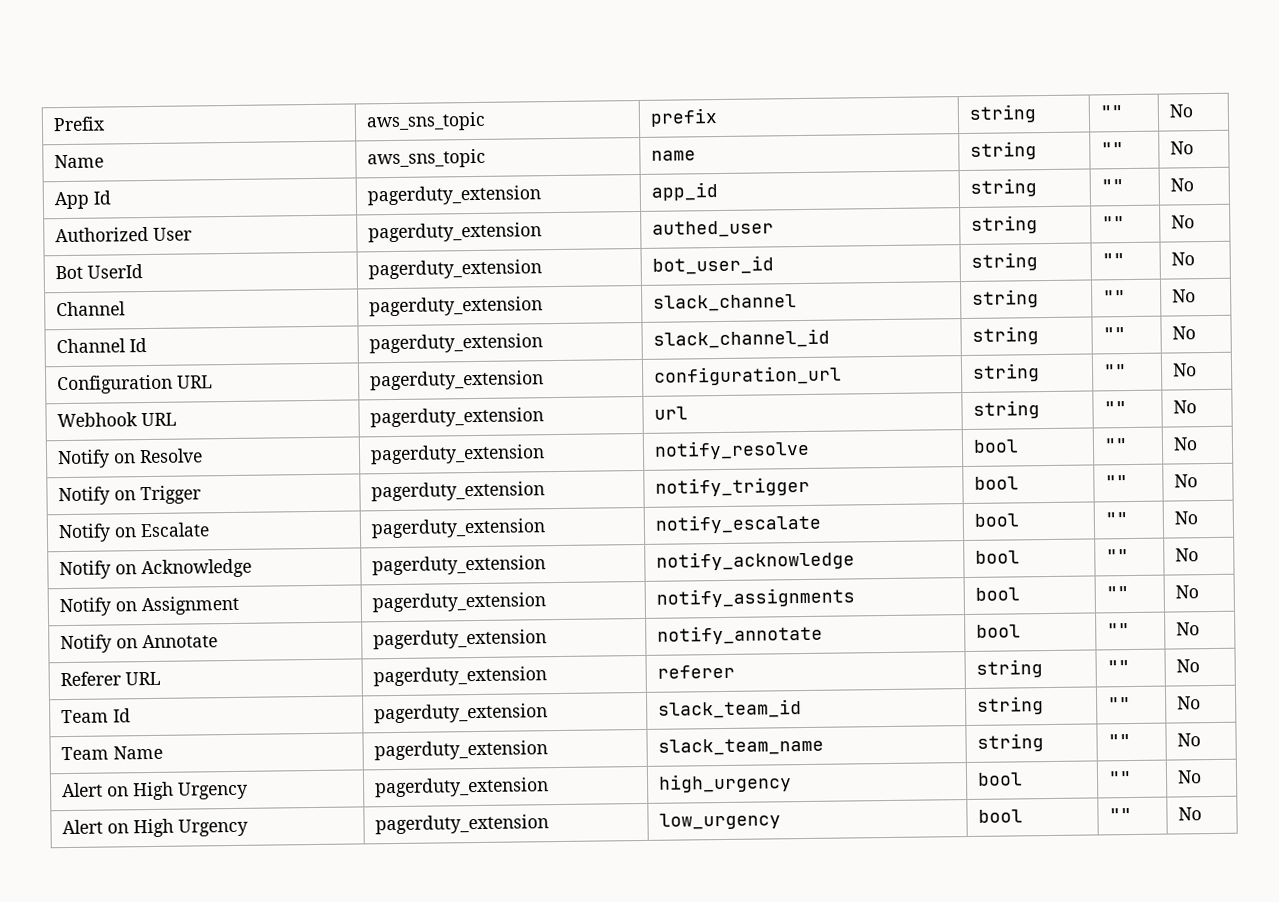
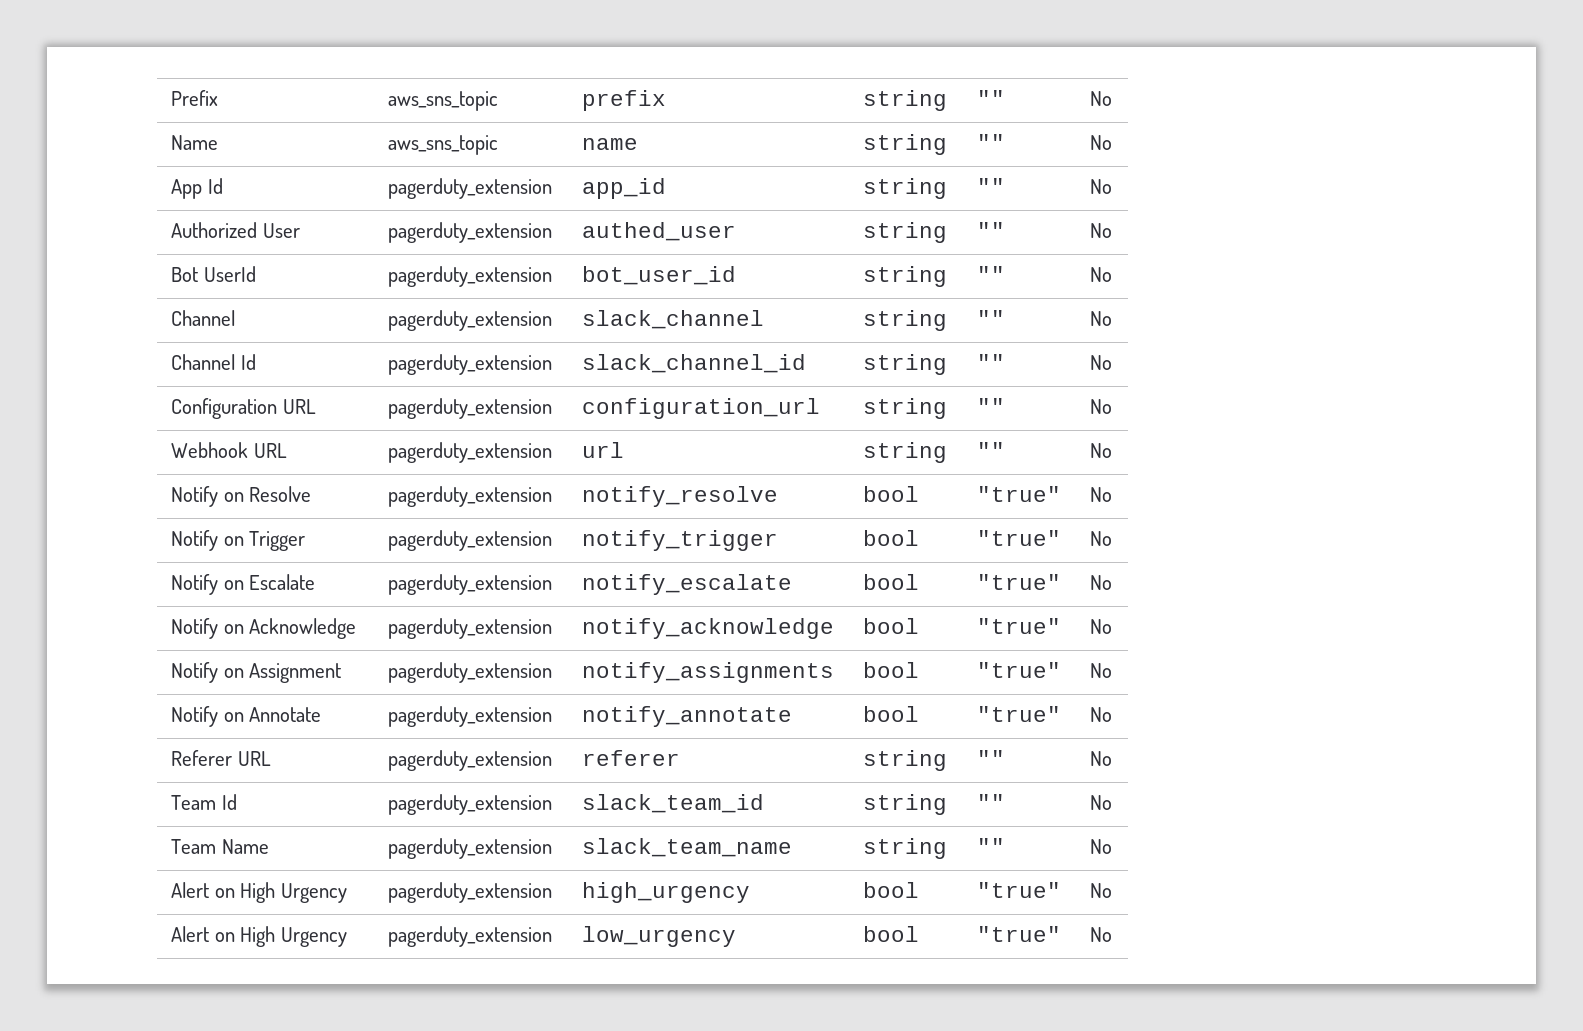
- Notify on Resolve | pagerduty_extension | notify_resolve | bool | "" | No
+ Notify on Resolve | pagerduty_extension | notify_resolve | bool | "true" | No
- Notify on Trigger | pagerduty_extension | notify_trigger | bool | "" | No
+ Notify on Trigger | pagerduty_extension | notify_trigger | bool | "true" | No
- Notify on Escalate | pagerduty_extension | notify_escalate | bool | "" | No
+ Notify on Escalate | pagerduty_extension | notify_escalate | bool | "true" | No
- Notify on Acknowledge | pagerduty_extension | notify_acknowledge | bool | "" | No
+ Notify on Acknowledge | pagerduty_extension | notify_acknowledge | bool | "true" | No
- Notify on Assignment | pagerduty_extension | notify_assignments | bool | "" | No
+ Notify on Assignment | pagerduty_extension | notify_assignments | bool | "true" | No
- Notify on Annotate | pagerduty_extension | notify_annotate | bool | "" | No
+ Notify on Annotate | pagerduty_extension | notify_annotate | bool | "true" | No
- Alert on High Urgency | pagerduty_extension | high_urgency | bool | "" | No
+ Alert on High Urgency | pagerduty_extension | high_urgency | bool | "true" | No
- Alert on High Urgency | pagerduty_extension | low_urgency | bool | "" | No
+ Alert on High Urgency | pagerduty_extension | low_urgency | bool | "true" | No

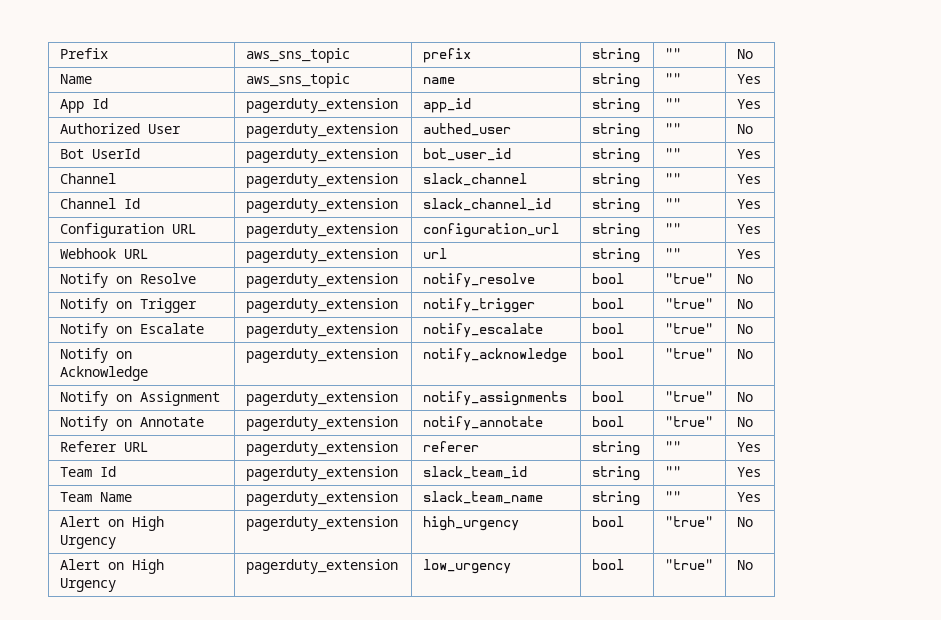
- Name | aws_sns_topic | name | string | "" | No
+ Name | aws_sns_topic | name | string | "" | Yes
- App Id | pagerduty_extension | app_id | string | "" | No
+ App Id | pagerduty_extension | app_id | string | "" | Yes
- Bot UserId | pagerduty_extension | bot_user_id | string | "" | No
+ Bot UserId | pagerduty_extension | bot_user_id | string | "" | Yes
- Channel | pagerduty_extension | slack_channel | string | "" | No
+ Channel | pagerduty_extension | slack_channel | string | "" | Yes
- Channel Id | pagerduty_extension | slack_channel_id | string | "" | No
+ Channel Id | pagerduty_extension | slack_channel_id | string | "" | Yes
- Configuration URL | pagerduty_extension | configuration_url | string | "" | No
+ Configuration URL | pagerduty_extension | configuration_url | string | "" | Yes
- Webhook URL | pagerduty_extension | url | string | "" | No
+ Webhook URL | pagerduty_extension | url | string | "" | Yes
- Referer URL | pagerduty_extension | referer | string | "" | No
+ Referer URL | pagerduty_extension | referer | string | "" | Yes
- Team Id | pagerduty_extension | slack_team_id | string | "" | No
+ Team Id | pagerduty_extension | slack_team_id | string | "" | Yes
- Team Name | pagerduty_extension | slack_team_name | string | "" | No
+ Team Name | pagerduty_extension | slack_team_name | string | "" | Yes

